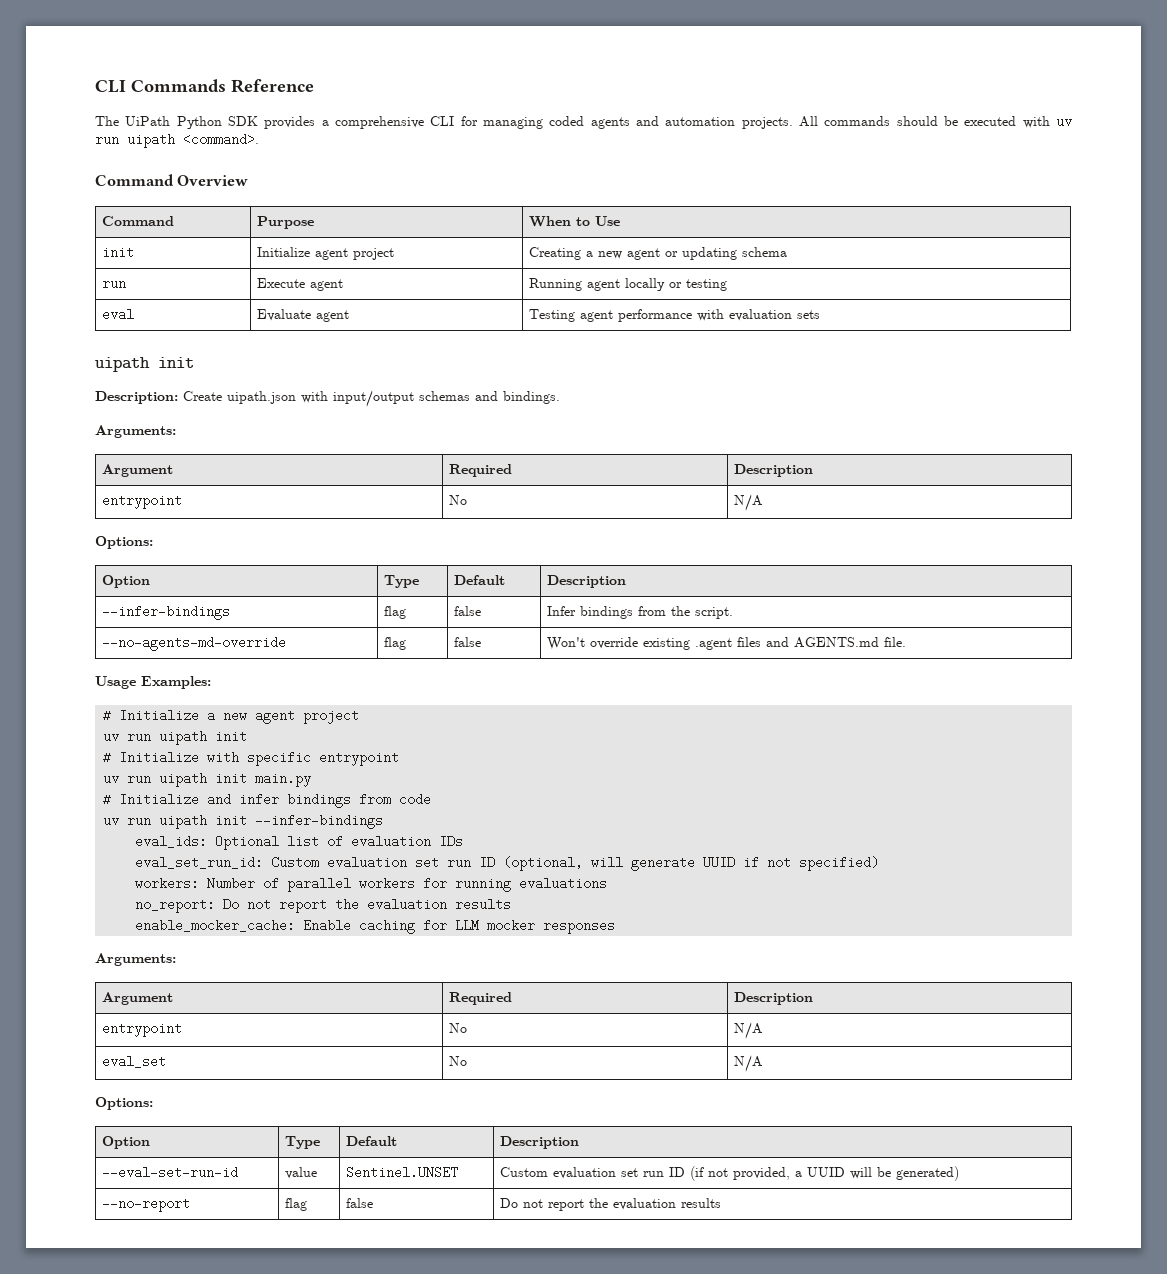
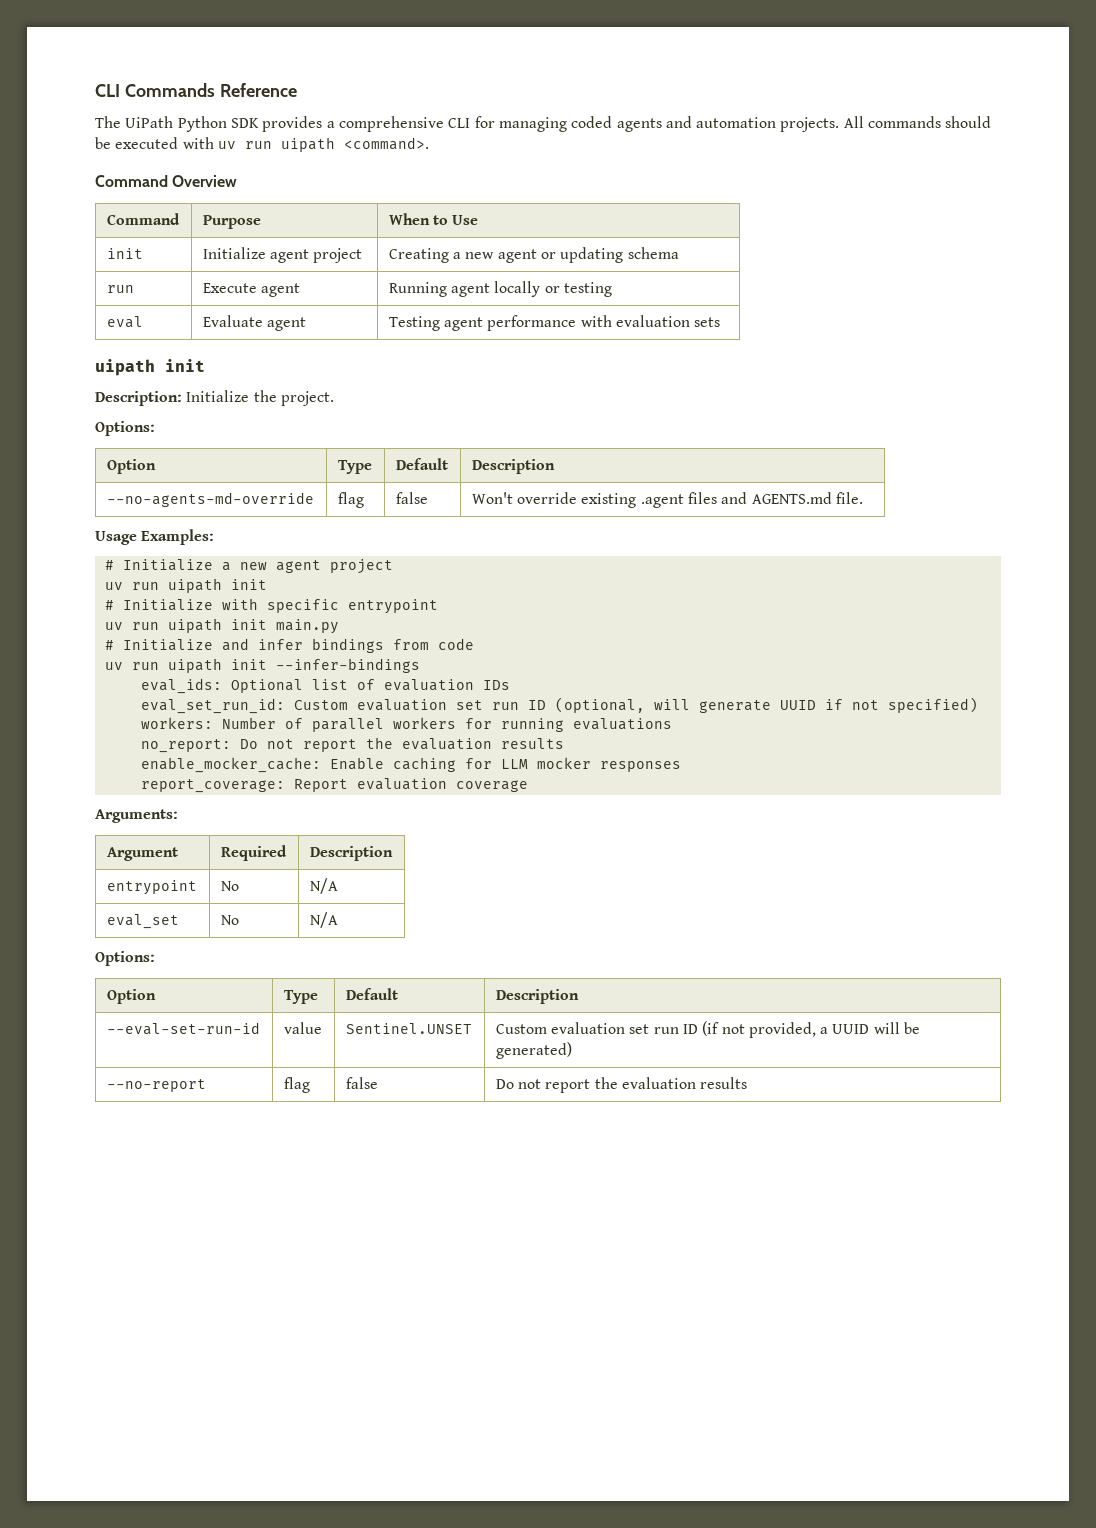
- Description: Create uipath.json with input/output schemas and bindings.
- Arguments:
- Argument | Required | Description
- entrypoint | No | N/A
+ Description: Initialize the project.
  Options:
  Option | Type | Default | Description
- --infer-bindings | flag | false | Infer bindings from the script.
+ report_coverage: Report evaluation coverage

